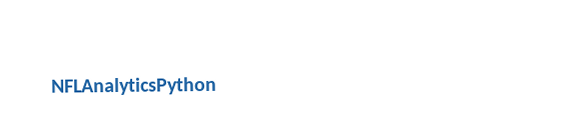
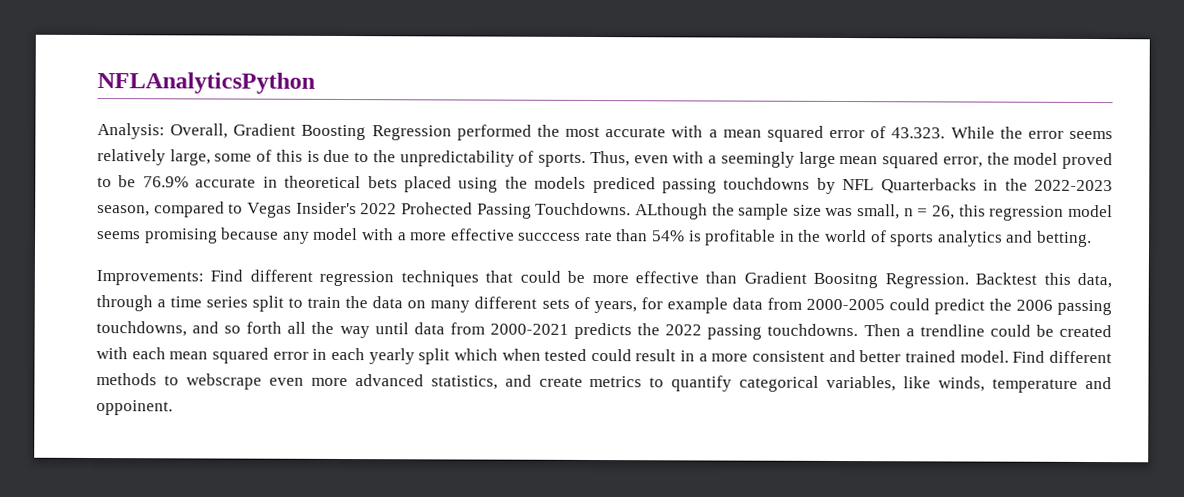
+ Analysis: Overall, Gradient Boosting Regression performed the most accurate with a mean squared error of 43.323. While the error seems relatively large, some of this is due to the unpredictability of sports. Thus, even with a seemingly large mean squared error, the model proved to be 76.9% accurate in theoretical bets placed using the models prediced passing touchdowns by NFL Quarterbacks in the 2022-2023 season, compared to Vegas Insider's 2022 Prohected Passing Touchdowns. ALthough the sample size was small, n = 26, this regression model seems promising because any model with a more effective succcess rate than 54% is profitable in the world of sports analytics and betting.
+ Improvements: Find different regression techniques that could be more effective than Gradient Boositng Regression. Backtest this data, through a time series split to train the data on many different sets of years, for example data from 2000-2005 could predict the 2006 passing touchdowns, and so forth all the way until data from 2000-2021 predicts the 2022 passing touchdowns. Then a trendline could be created with each mean squared error in each yearly split which when tested could result in a more consistent and better trained model. Find different methods to webscrape even more advanced statistics, and create metrics to quantify categorical variables, like winds, temperature and oppoinent.

